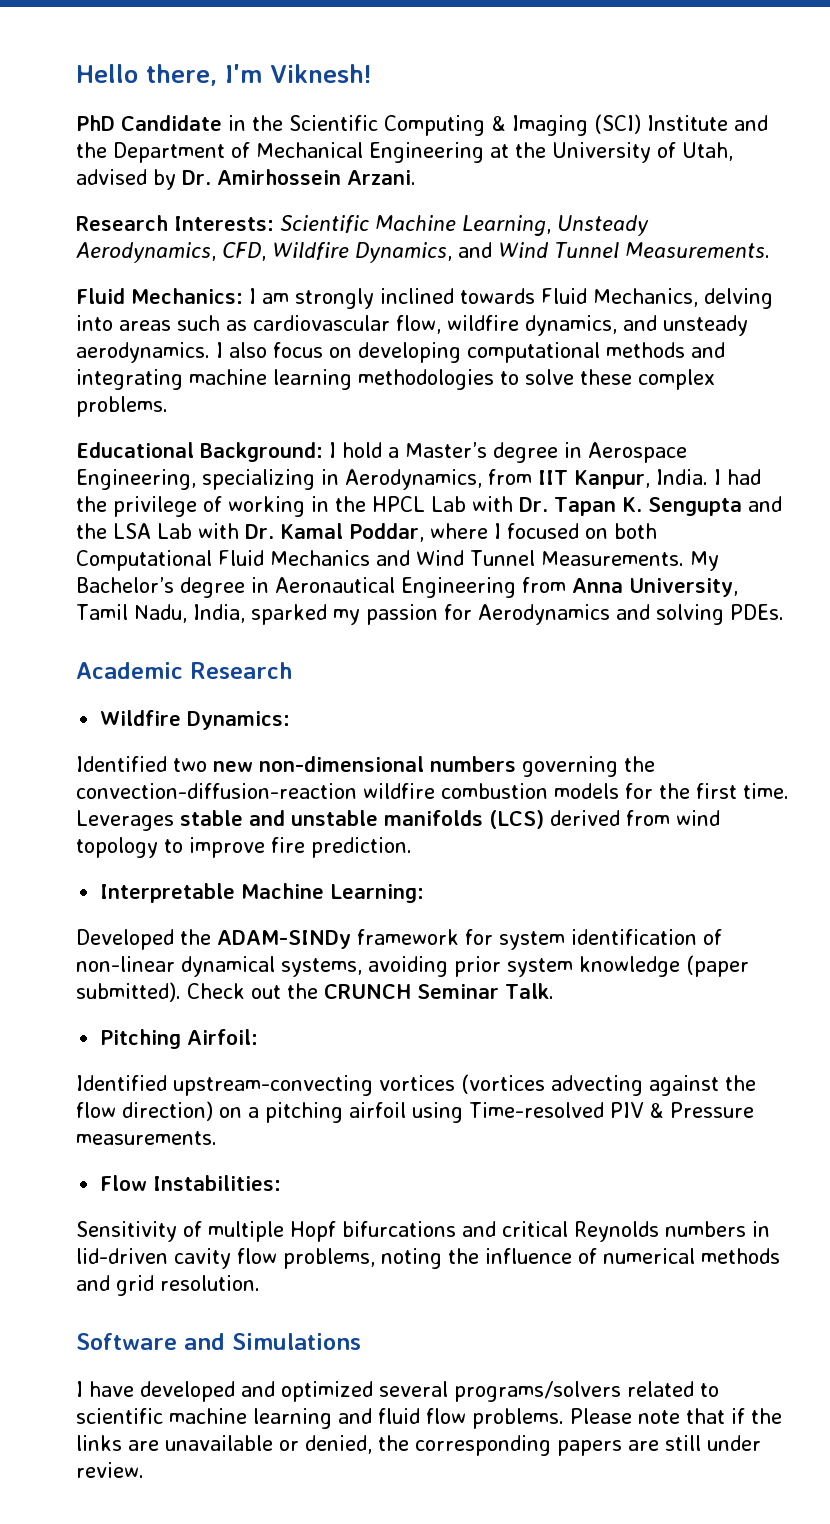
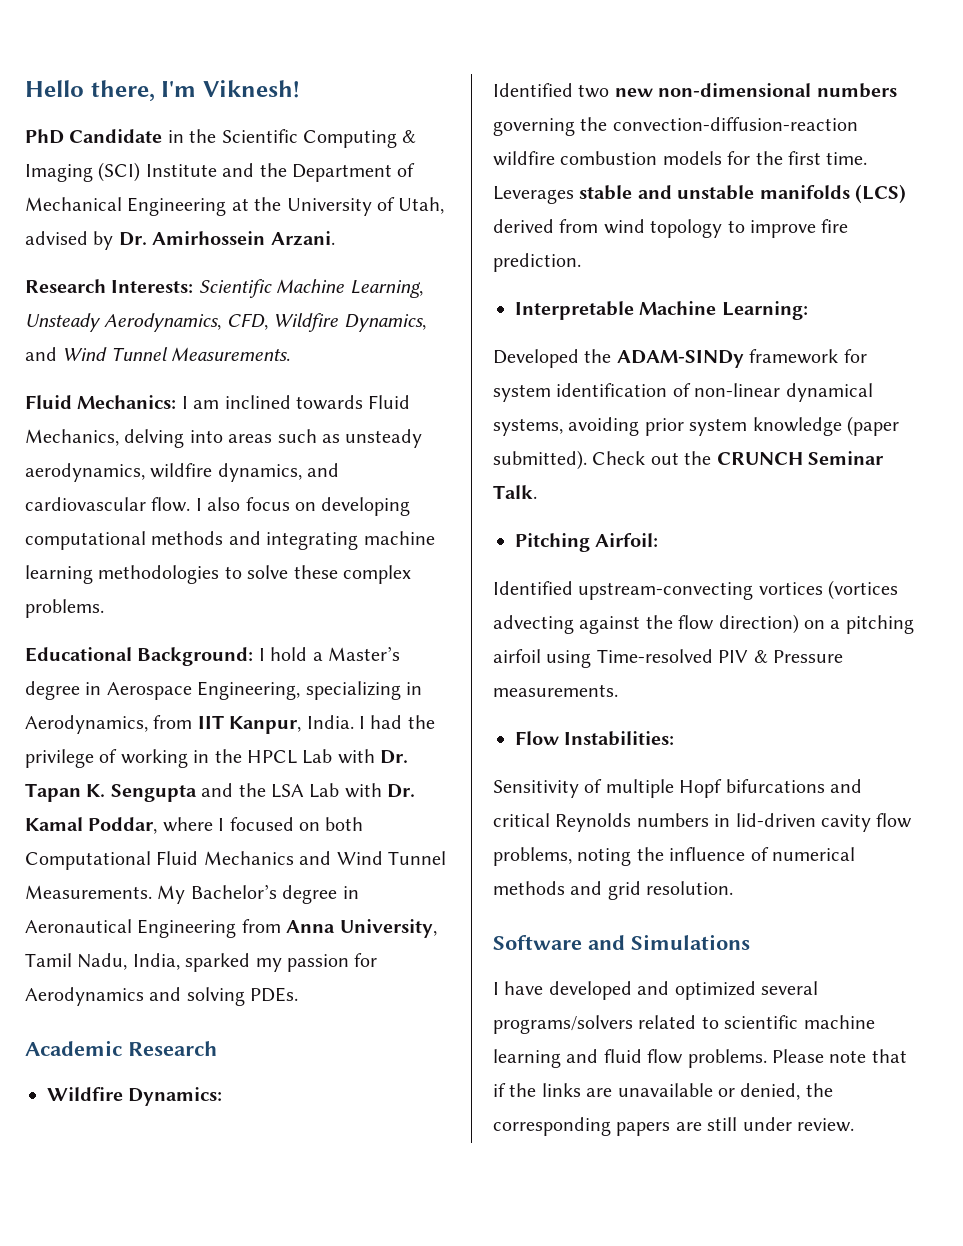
- Fluid Mechanics: I am strongly inclined towards Fluid Mechanics, delving into areas such as cardiovascular flow, wildfire dynamics, and unsteady aerodynamics.
+ Fluid Mechanics: I am inclined towards Fluid Mechanics, delving into areas such as unsteady aerodynamics, wildfire dynamics, and cardiovascular flow.

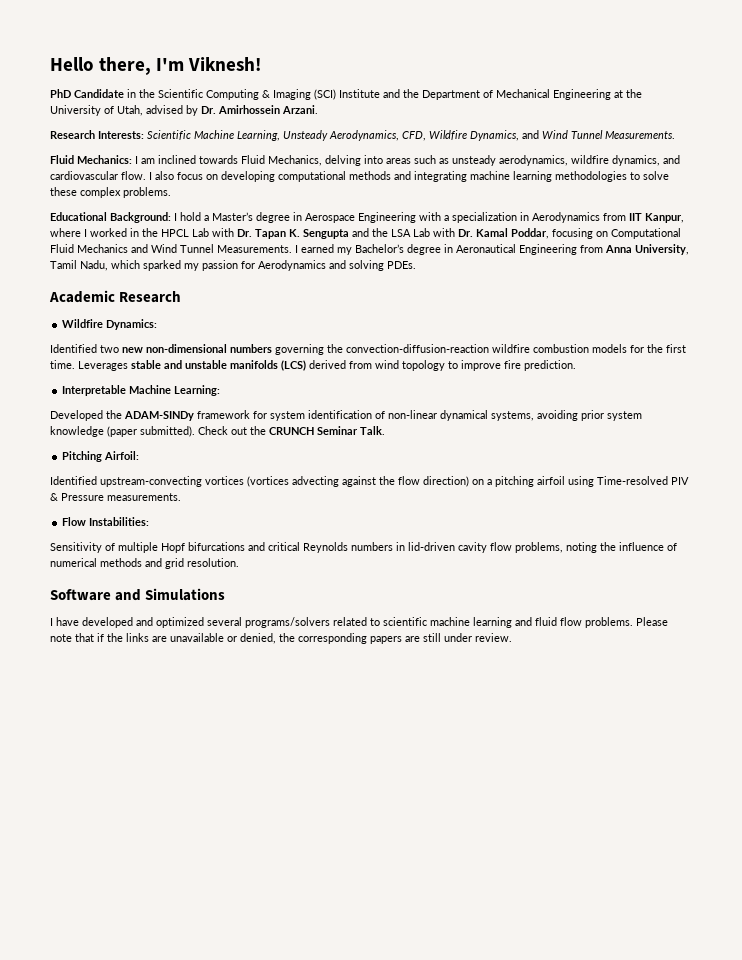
- Educational Background: I hold a Master’s degree in Aerospace Engineering, specializing in Aerodynamics, from IIT Kanpur, India. I had the privilege of working in the HPCL Lab with Dr. Tapan K. Sengupta and the LSA Lab with Dr. Kamal Poddar, where I focused on both Computational Fluid Mechanics and Wind Tunnel Measurements.
+ Educational Background: I hold a Master’s degree in Aerospace Engineering with a specialization in Aerodynamics from IIT Kanpur, where I worked in the HPCL Lab with Dr. Tapan K. Sengupta and the LSA Lab with Dr. Kamal Poddar, focusing on Computational Fluid Mechanics and Wind Tunnel Measurements.
- My Bachelor’s degree in Aeronautical Engineering from Anna University, Tamil Nadu, India, sparked my passion for Aerodynamics and solving PDEs.
+ I earned my Bachelor’s degree in Aeronautical Engineering from Anna University, Tamil Nadu, which sparked my passion for Aerodynamics and solving PDEs.

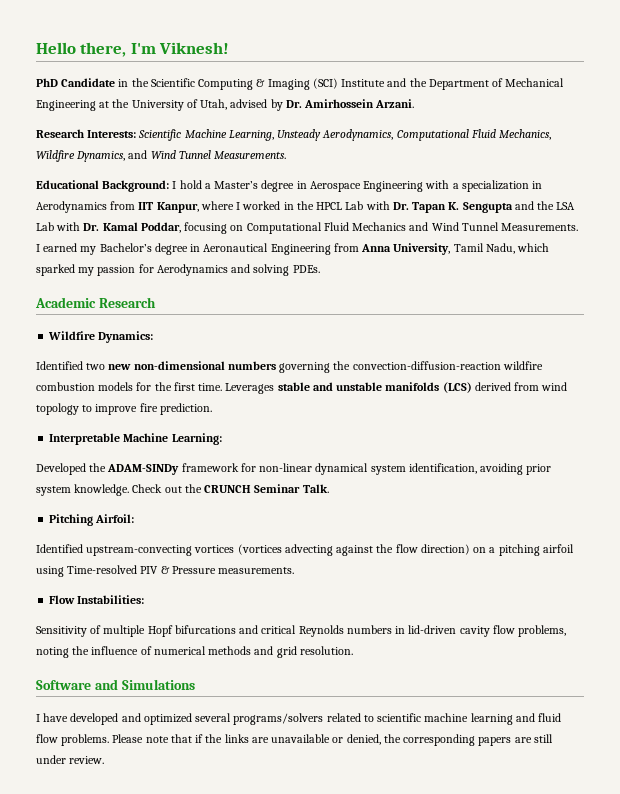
- Research Interests: Scientific Machine Learning, Unsteady Aerodynamics, CFD, Wildfire Dynamics, and Wind Tunnel Measurements.
+ Research Interests: Scientific Machine Learning, Unsteady Aerodynamics, Computational Fluid Mechanics, Wildfire Dynamics, and Wind Tunnel Measurements.
- Fluid Mechanics: I am inclined towards Fluid Mechanics, delving into areas such as unsteady aerodynamics, wildfire dynamics, and cardiovascular flow. I also focus on developing computational methods and integrating machine learning methodologies to solve these complex problems.
- Developed the ADAM-SINDy framework for system identification of non-linear dynamical systems, avoiding prior system knowledge (paper submitted).
+ Developed the ADAM-SINDy framework for non-linear dynamical system identification, avoiding prior system knowledge.

